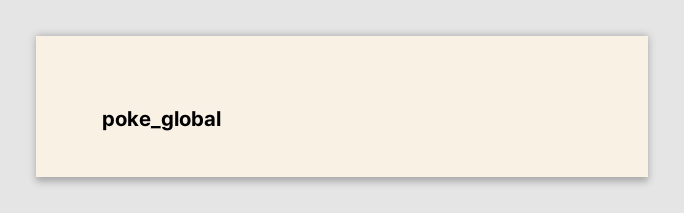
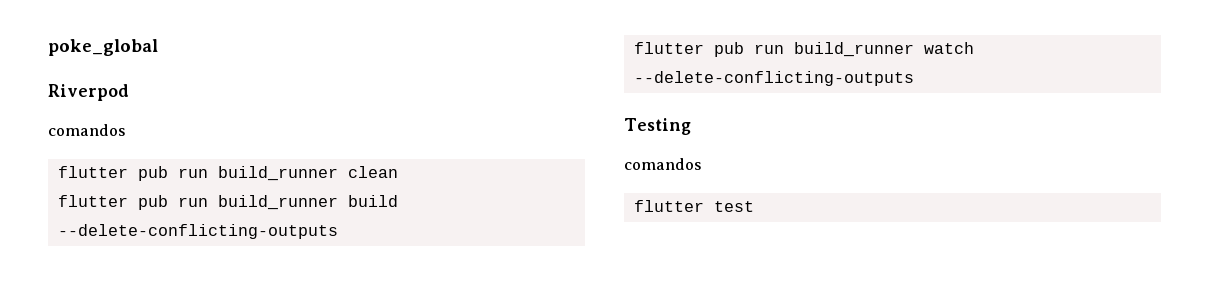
+ Riverpod
+ comandos
+ flutter pub run build_runner clean
+ flutter pub run build_runner build --delete-conflicting-outputs
+ flutter pub run build_runner watch --delete-conflicting-outputs
+ Testing
+ comandos
+ flutter test

